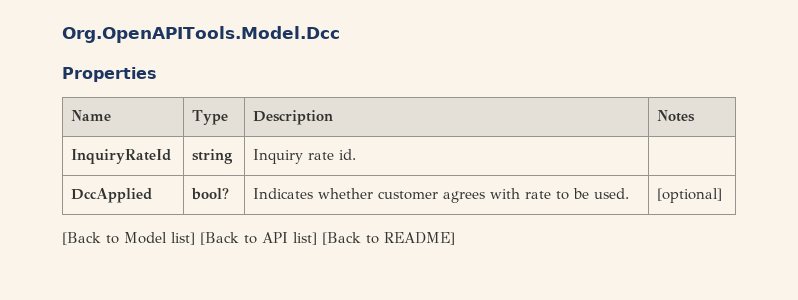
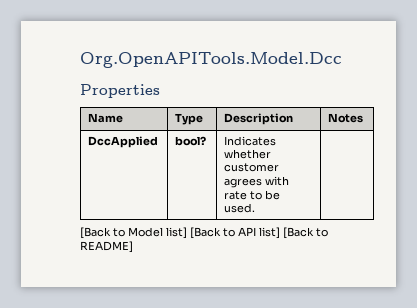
- InquiryRateId | string | Inquiry rate id. |
- DccApplied | bool? | Indicates whether customer agrees with rate to be used. | [optional]
+ DccApplied | bool? | Indicates whether customer agrees with rate to be used. |

